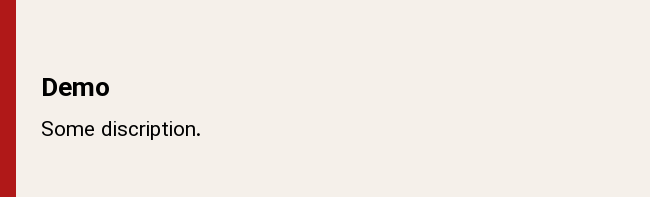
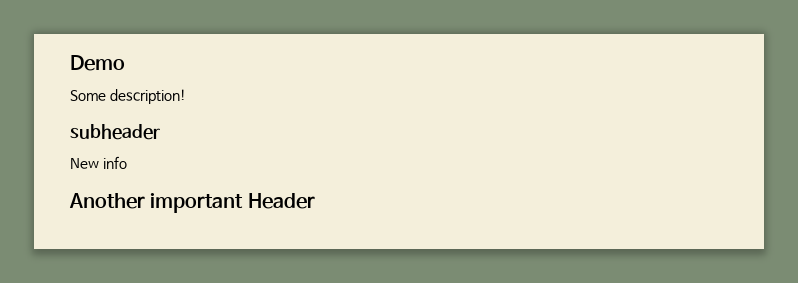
- Some discription.
+ Some description!
+ subheader
+ New info
+ Another important Header

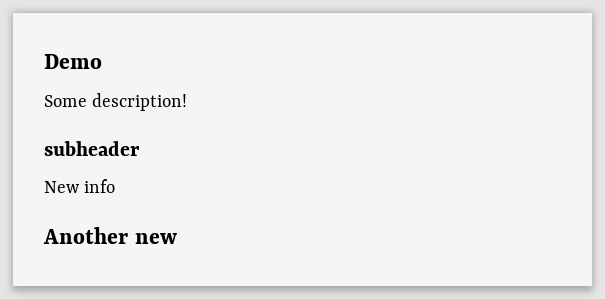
- Another important Header
+ Another new

